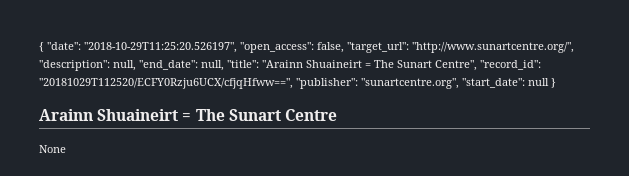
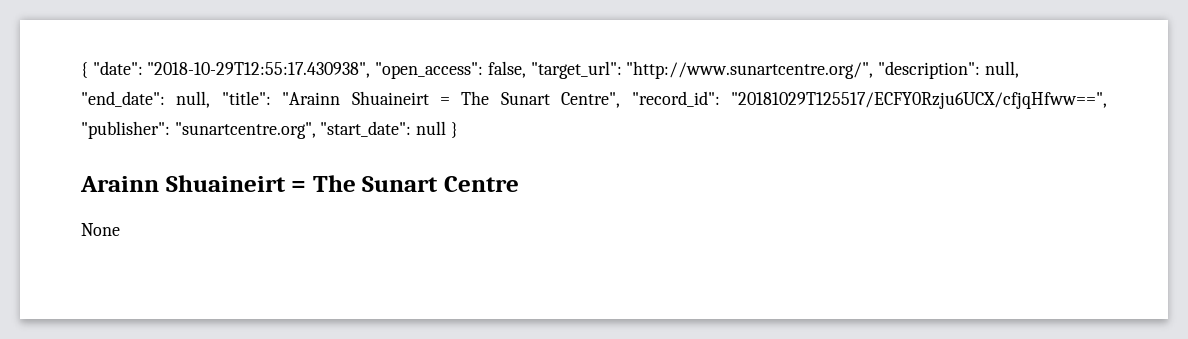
- { "date": "2018-10-29T11:25:20.526197", "open_access": false, "target_url": "http://www.sunartcentre.org/", "description": null, "end_date": null, "title": "Arainn Shuaineirt = The Sunart Centre", "record_id": "20181029T112520/ECFY0Rzju6UCX/cfjqHfww==", "publisher": "sunartcentre.org", "start_date": null }
+ { "date": "2018-10-29T12:55:17.430938", "open_access": false, "target_url": "http://www.sunartcentre.org/", "description": null, "end_date": null, "title": "Arainn Shuaineirt = The Sunart Centre", "record_id": "20181029T125517/ECFY0Rzju6UCX/cfjqHfww==", "publisher": "sunartcentre.org", "start_date": null }

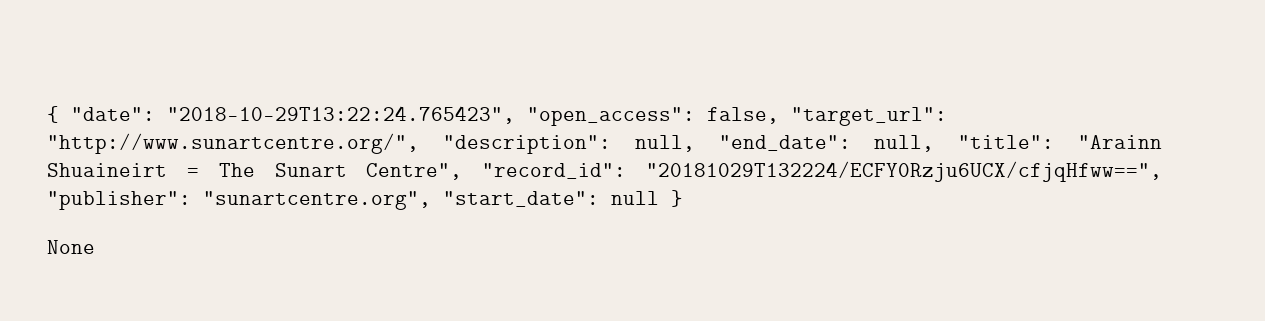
- { "date": "2018-10-29T12:55:17.430938", "open_access": false, "target_url": "http://www.sunartcentre.org/", "description": null, "end_date": null, "title": "Arainn Shuaineirt = The Sunart Centre", "record_id": "20181029T125517/ECFY0Rzju6UCX/cfjqHfww==", "publisher": "sunartcentre.org", "start_date": null }
+ { "date": "2018-10-29T13:22:24.765423", "open_access": false, "target_url": "http://www.sunartcentre.org/", "description": null, "end_date": null, "title": "Arainn Shuaineirt = The Sunart Centre", "record_id": "20181029T132224/ECFY0Rzju6UCX/cfjqHfww==", "publisher": "sunartcentre.org", "start_date": null }
- Arainn Shuaineirt = The Sunart Centre

